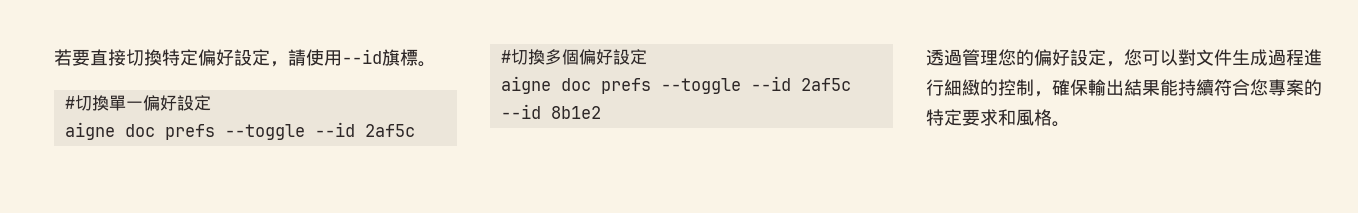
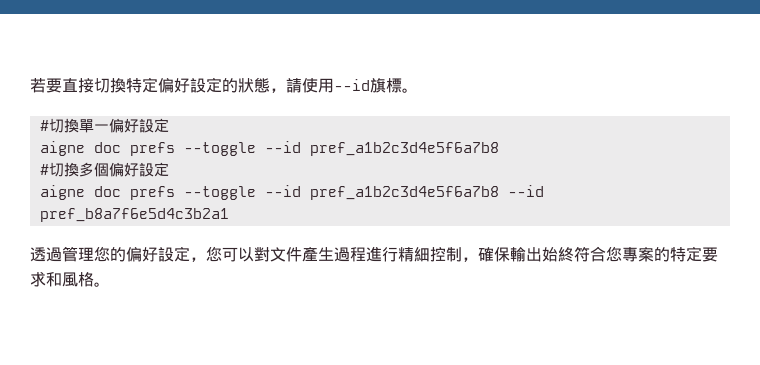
- 若要直接切換特定偏好設定，請使用--id旗標。
+ 若要直接切換特定偏好設定的狀態，請使用--id旗標。
  #切換單一偏好設定
- aigne doc prefs --toggle --id 2af5c
+ aigne doc prefs --toggle --id pref_a1b2c3d4e5f6a7b8
- aigne doc prefs --toggle --id 2af5c --id 8b1e2
+ aigne doc prefs --toggle --id pref_a1b2c3d4e5f6a7b8 --id pref_b8a7f6e5d4c3b2a1
- 透過管理您的偏好設定，您可以對文件生成過程進行細緻的控制，確保輸出結果能持續符合您專案的特定要求和風格。
+ 透過管理您的偏好設定，您可以對文件產生過程進行精細控制，確保輸出始終符合您專案的特定要求和風格。

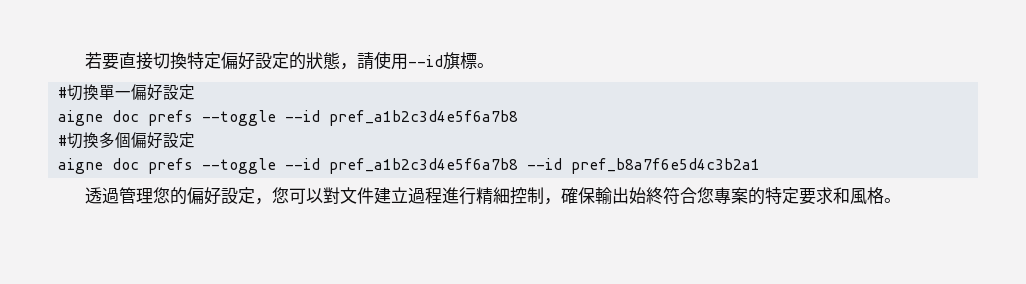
- 透過管理您的偏好設定，您可以對文件產生過程進行精細控制，確保輸出始終符合您專案的特定要求和風格。
+ 透過管理您的偏好設定，您可以對文件建立過程進行精細控制，確保輸出始終符合您專案的特定要求和風格。

